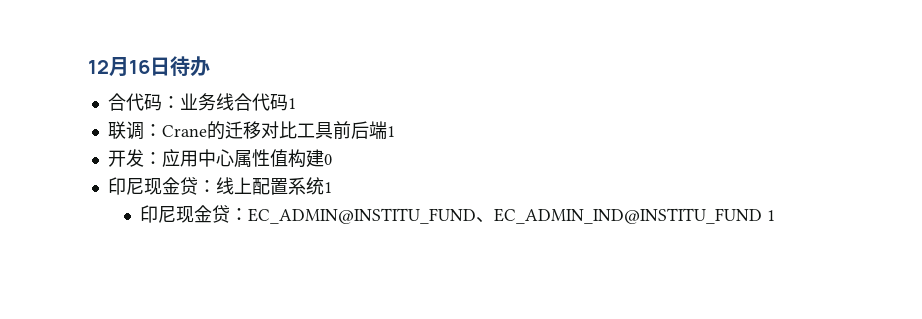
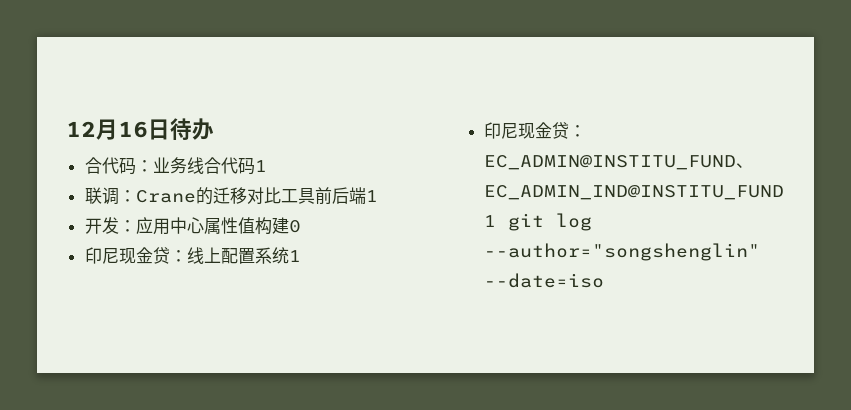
- 印尼现金贷：EC_ADMIN@INSTITU_FUND、EC_ADMIN_IND@INSTITU_FUND 1
+ 印尼现金贷：EC_ADMIN@INSTITU_FUND、EC_ADMIN_IND@INSTITU_FUND 1 git log --author="songshenglin" --date=iso

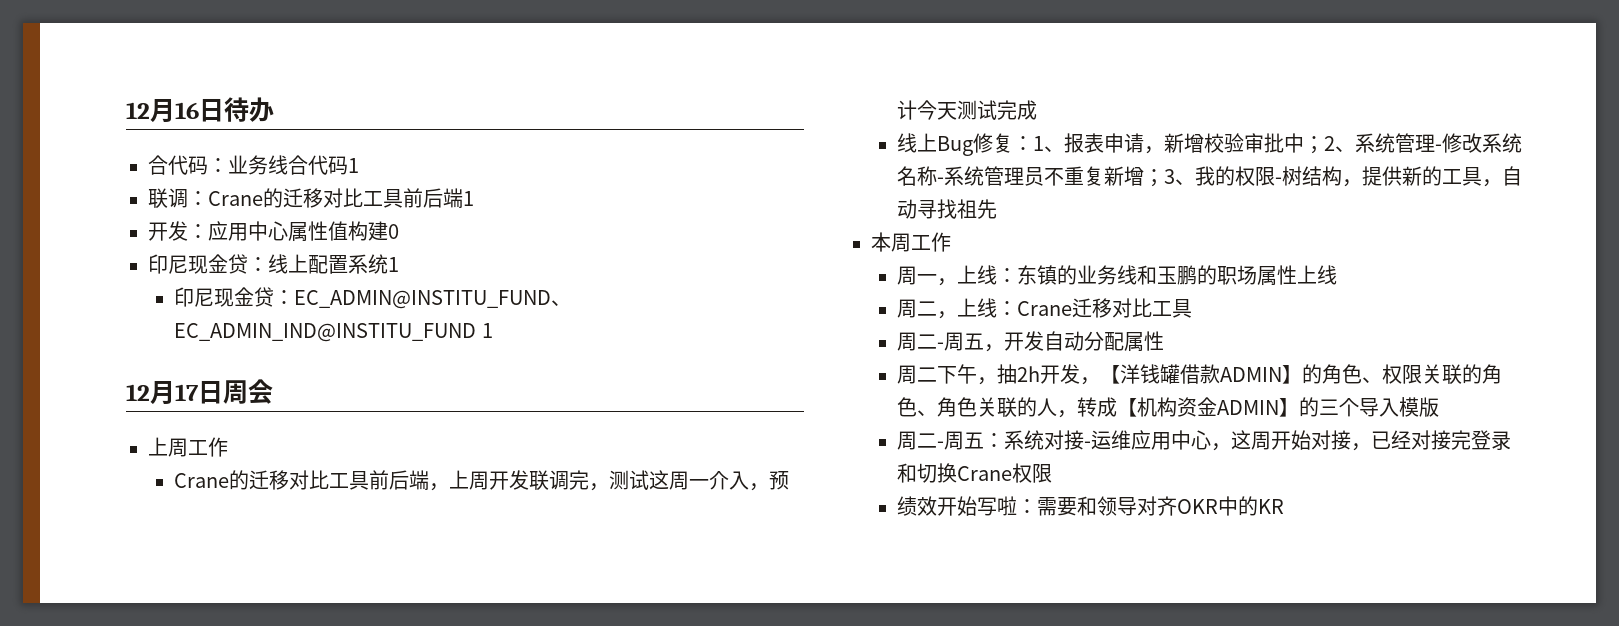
- 印尼现金贷：EC_ADMIN@INSTITU_FUND、EC_ADMIN_IND@INSTITU_FUND 1 git log --author="songshenglin" --date=iso
+ 印尼现金贷：EC_ADMIN@INSTITU_FUND、EC_ADMIN_IND@INSTITU_FUND 1
+ 12月17日周会
+ 上周工作
+ Crane的迁移对比工具前后端，上周开发联调完，测试这周一介入，预计今天测试完成
+ 线上Bug修复：1、报表申请，新增校验审批中；2、系统管理-修改系统名称-系统管理员不重复新增；3、我的权限-树结构，提供新的工具，自动寻找祖先
+ 本周工作
+ 周一，上线：东镇的业务线和玉鹏的职场属性上线
+ 周二，上线：Crane迁移对比工具
+ 周二-周五，开发自动分配属性
+ 周二下午，抽2h开发，【洋钱罐借款ADMIN】的角色、权限关联的角色、角色关联的人，转成【机构资金ADMIN】的三个导入模版
+ 周二-周五：系统对接-运维应用中心，这周开始对接，已经对接完登录和切换Crane权限
+ 绩效开始写啦：需要和领导对齐OKR中的KR

